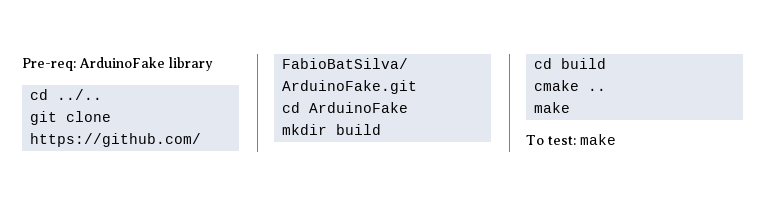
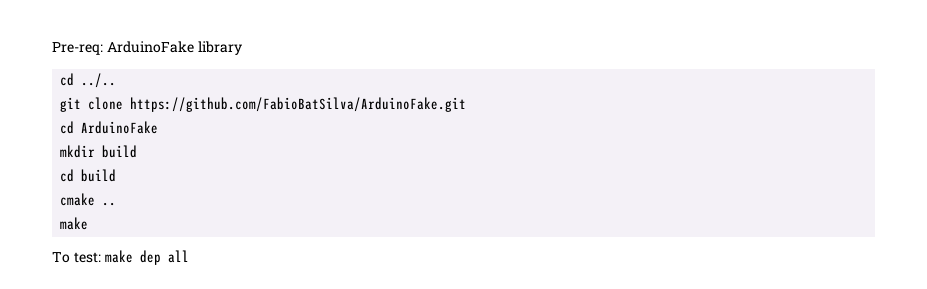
- To test: make
+ To test: make dep all

